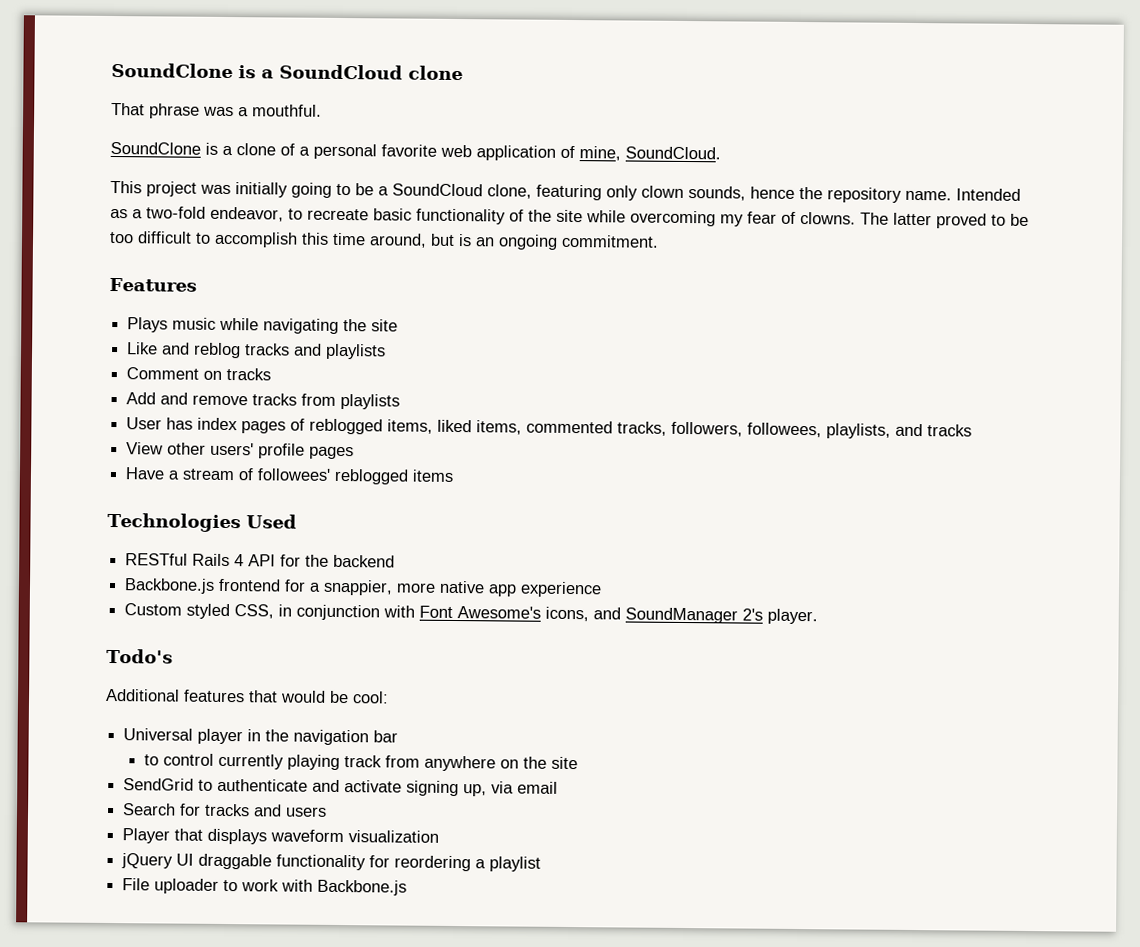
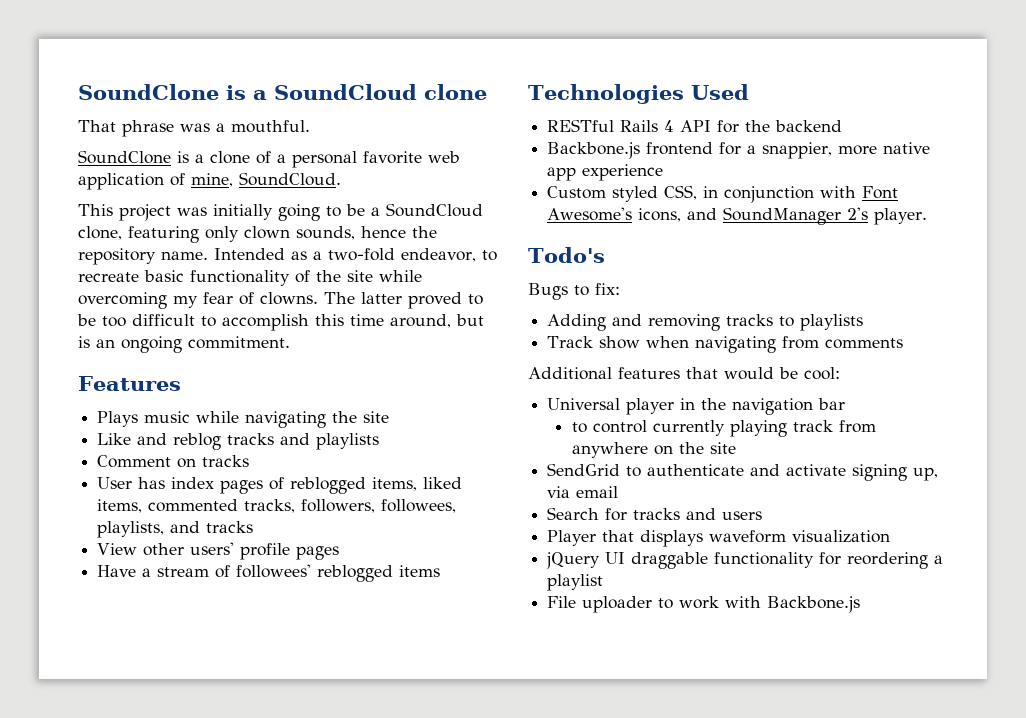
- Add and remove tracks from playlists
+ Bugs to fix:
+ Adding and removing tracks to playlists
+ Track show when navigating from comments

